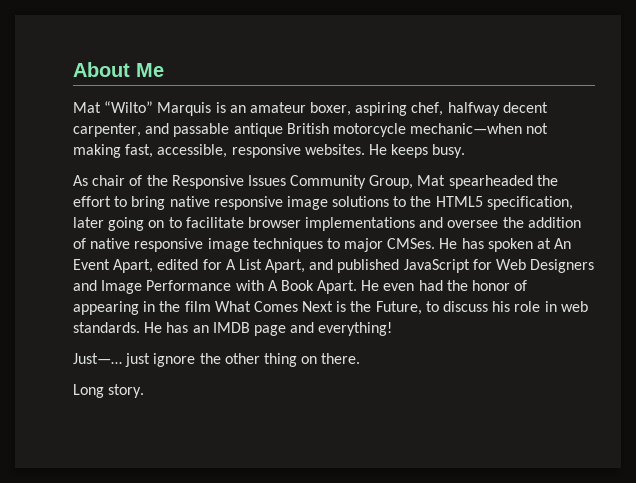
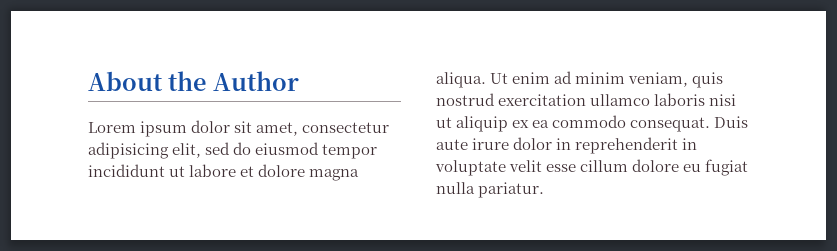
- About Me
- Mat “Wilto” Marquis is an amateur boxer, aspiring chef, halfway decent carpenter, and passable antique British motorcycle mechanic—when not making fast, accessible, responsive websites. He keeps busy.
- As chair of the Responsive Issues Community Group, Mat spearheaded the effort to bring native responsive image solutions to the HTML5 specification, later going on to facilitate browser implementations and oversee the addition of native responsive image techniques to major CMSes. He has spoken at An Event Apart, edited for A List Apart, and published JavaScript for Web Designers and Image Performance with A Book Apart. He even had the honor of appearing in the film What Comes Next is the Future, to discuss his role in web standards. He has an IMDB page and everything!
- Just—… just ignore the other thing on there.
- Long story.
+ About the Author
+ Lorem ipsum dolor sit amet, consectetur adipisicing elit, sed do eiusmod tempor incididunt ut labore et dolore magna aliqua. Ut enim ad minim veniam, quis nostrud exercitation ullamco laboris nisi ut aliquip ex ea commodo consequat. Duis aute irure dolor in reprehenderit in voluptate velit esse cillum dolore eu fugiat nulla pariatur.

